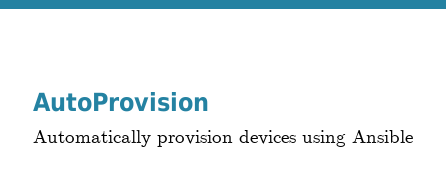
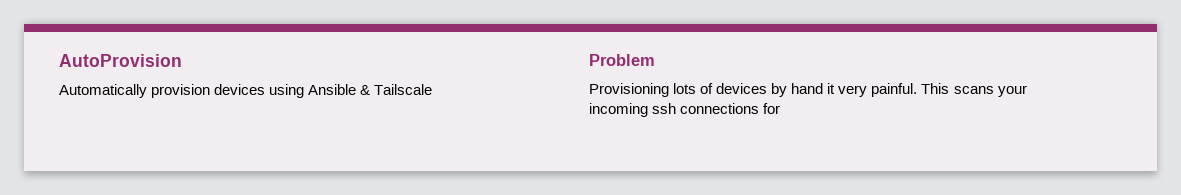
- Automatically provision devices using Ansible
+ Automatically provision devices using Ansible & Tailscale
+ Problem
+ Provisioning lots of devices by hand it very painful. This scans your incoming ssh connections for

